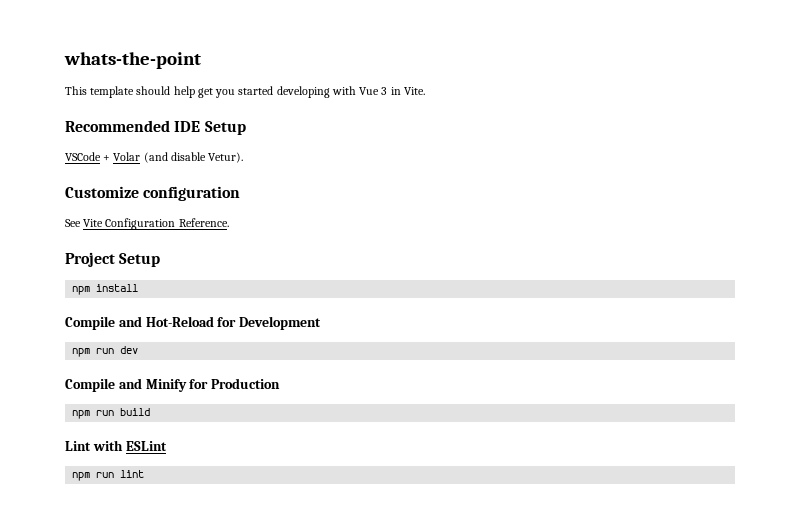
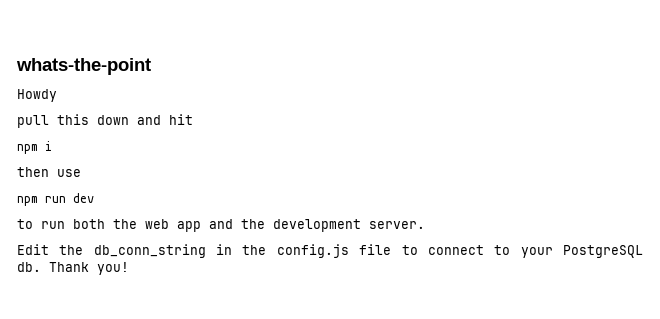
- This template should help get you started developing with Vue 3 in Vite.
- Recommended IDE Setup
- VSCode + Volar (and disable Vetur).
- Customize configuration
- See Vite Configuration Reference.
- Project Setup
- npm install
- Compile and Hot-Reload for Development
+ Howdy
+ pull this down and hit
+ npm i
+ then use
  npm run dev
- Compile and Minify for Production
- npm run build
- Lint with ESLint
- npm run lint
+ to run both the web app and the development server.
+ Edit the db_conn_string in the config.js file to connect to your PostgreSQL db. Thank you!

